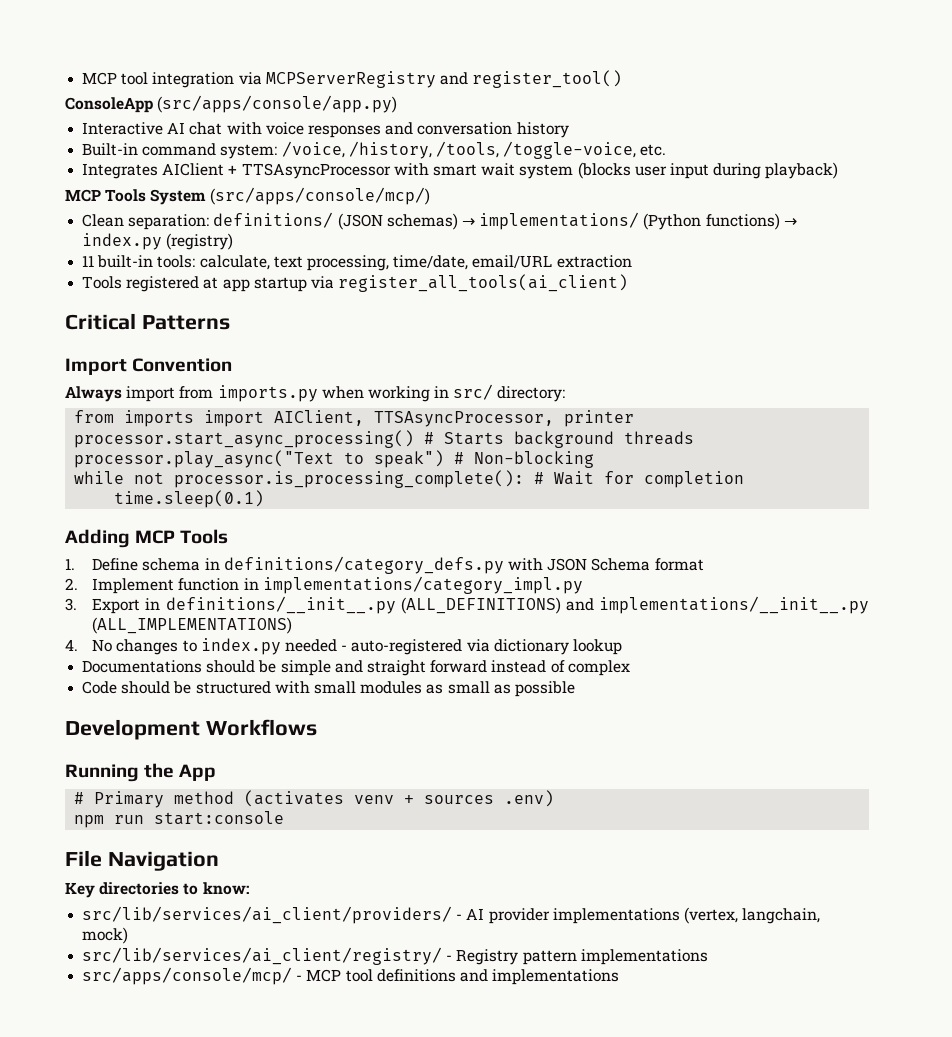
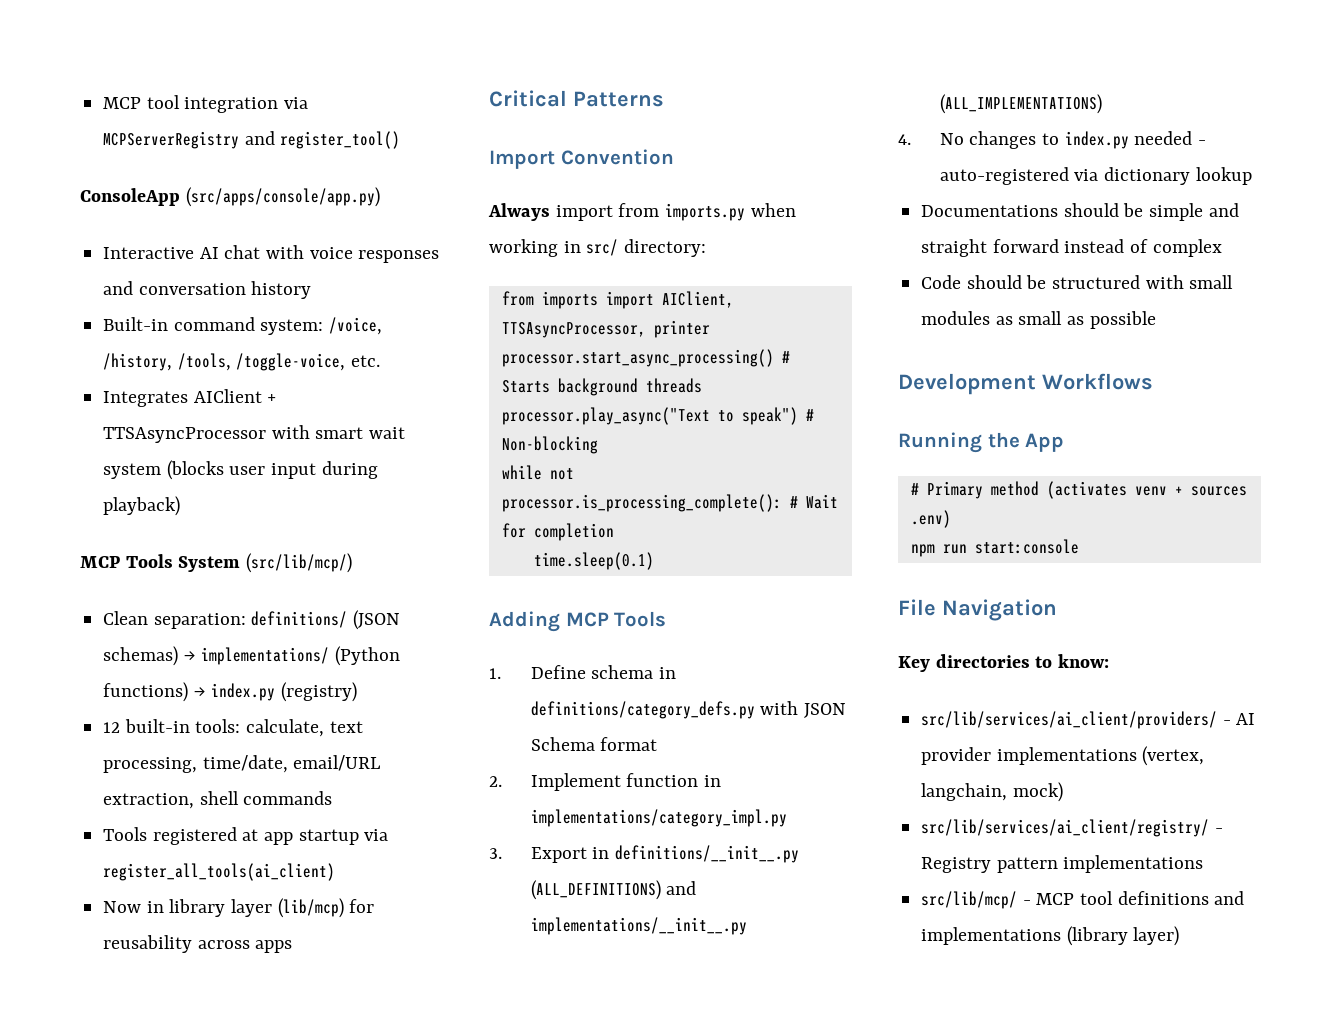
- MCP Tools System (src/apps/console/mcp/)
+ MCP Tools System (src/lib/mcp/)
- 11 built-in tools: calculate, text processing, time/date, email/URL extraction
+ 12 built-in tools: calculate, text processing, time/date, email/URL extraction, shell commands
+ Now in library layer (lib/mcp) for reusability across apps
- src/apps/console/mcp/ - MCP tool definitions and implementations
+ src/lib/mcp/ - MCP tool definitions and implementations (library layer)

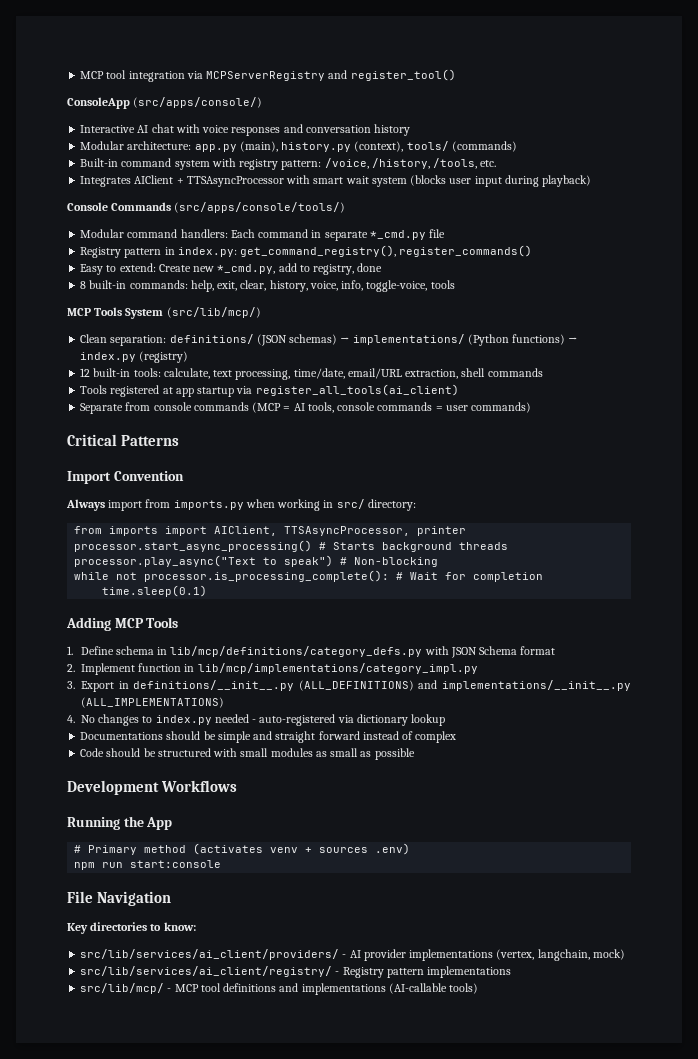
- ConsoleApp (src/apps/console/app.py)
+ ConsoleApp (src/apps/console/)
- Built-in command system: /voice, /history, /tools, /toggle-voice, etc.
+ Modular architecture: app.py (main), history.py (context), tools/ (commands)
+ Built-in command system with registry pattern: /voice, /history, /tools, etc.
+ Console Commands (src/apps/console/tools/)
+ Modular command handlers: Each command in separate *_cmd.py file
+ Registry pattern in index.py: get_command_registry(), register_commands()
+ Easy to extend: Create new *_cmd.py, add to registry, done
+ 8 built-in commands: help, exit, clear, history, voice, info, toggle-voice, tools
- Now in library layer (lib/mcp) for reusability across apps
+ Separate from console commands (MCP = AI tools, console commands = user commands)
- 1. Define schema in definitions/category_defs.py with JSON Schema format
+ 1. Define schema in lib/mcp/definitions/category_defs.py with JSON Schema format
- 2. Implement function in implementations/category_impl.py
+ 2. Implement function in lib/mcp/implementations/category_impl.py
- src/lib/mcp/ - MCP tool definitions and implementations (library layer)
+ src/lib/mcp/ - MCP tool definitions and implementations (AI-callable tools)

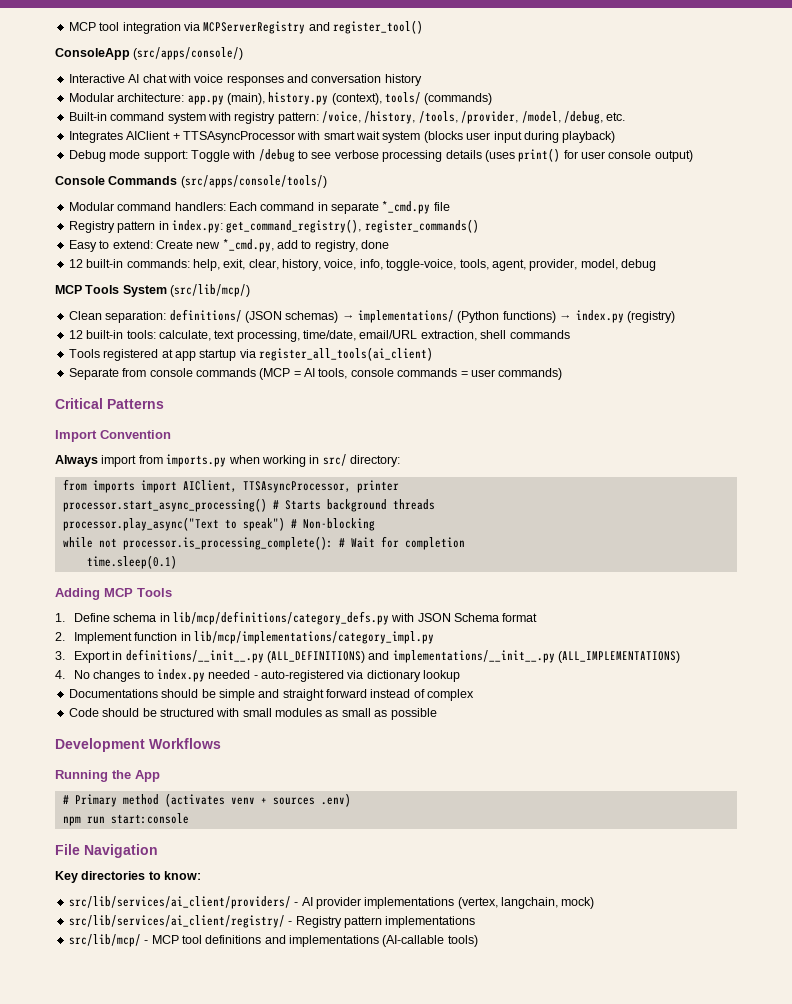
- Built-in command system with registry pattern: /voice, /history, /tools, etc.
+ Built-in command system with registry pattern: /voice, /history, /tools, /provider, /model, /debug, etc.
+ Debug mode support: Toggle with /debug to see verbose processing details (uses print() for user console output)
- 8 built-in commands: help, exit, clear, history, voice, info, toggle-voice, tools
+ 12 built-in commands: help, exit, clear, history, voice, info, toggle-voice, tools, agent, provider, model, debug

